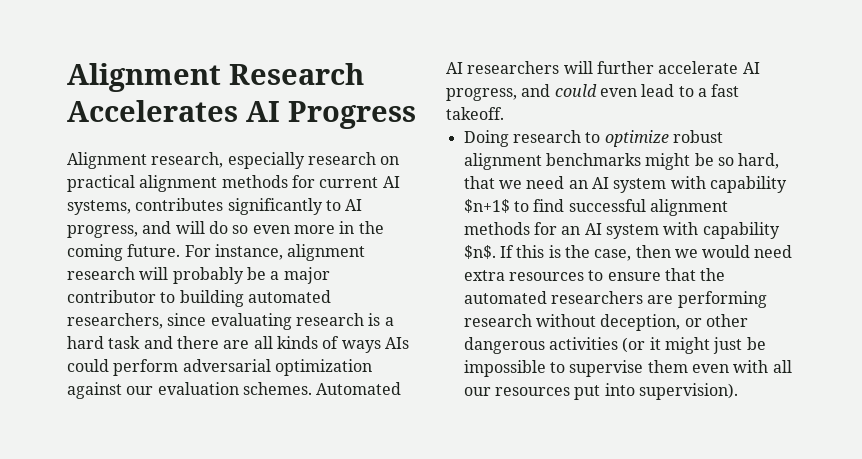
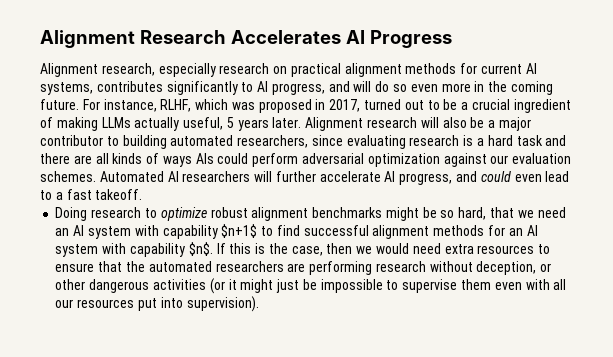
- For instance, alignment research will probably be a major contributor to building automated researchers, since evaluating research is a hard task and there are all kinds of ways AIs could perform adversarial optimization against our evaluation schemes.
+ For instance, RLHF, which was proposed in 2017, turned out to be a crucial ingredient of making LLMs actually useful, 5 years later. Alignment research will also be a major contributor to building automated researchers, since evaluating research is a hard task and there are all kinds of ways AIs could perform adversarial optimization against our evaluation schemes.

